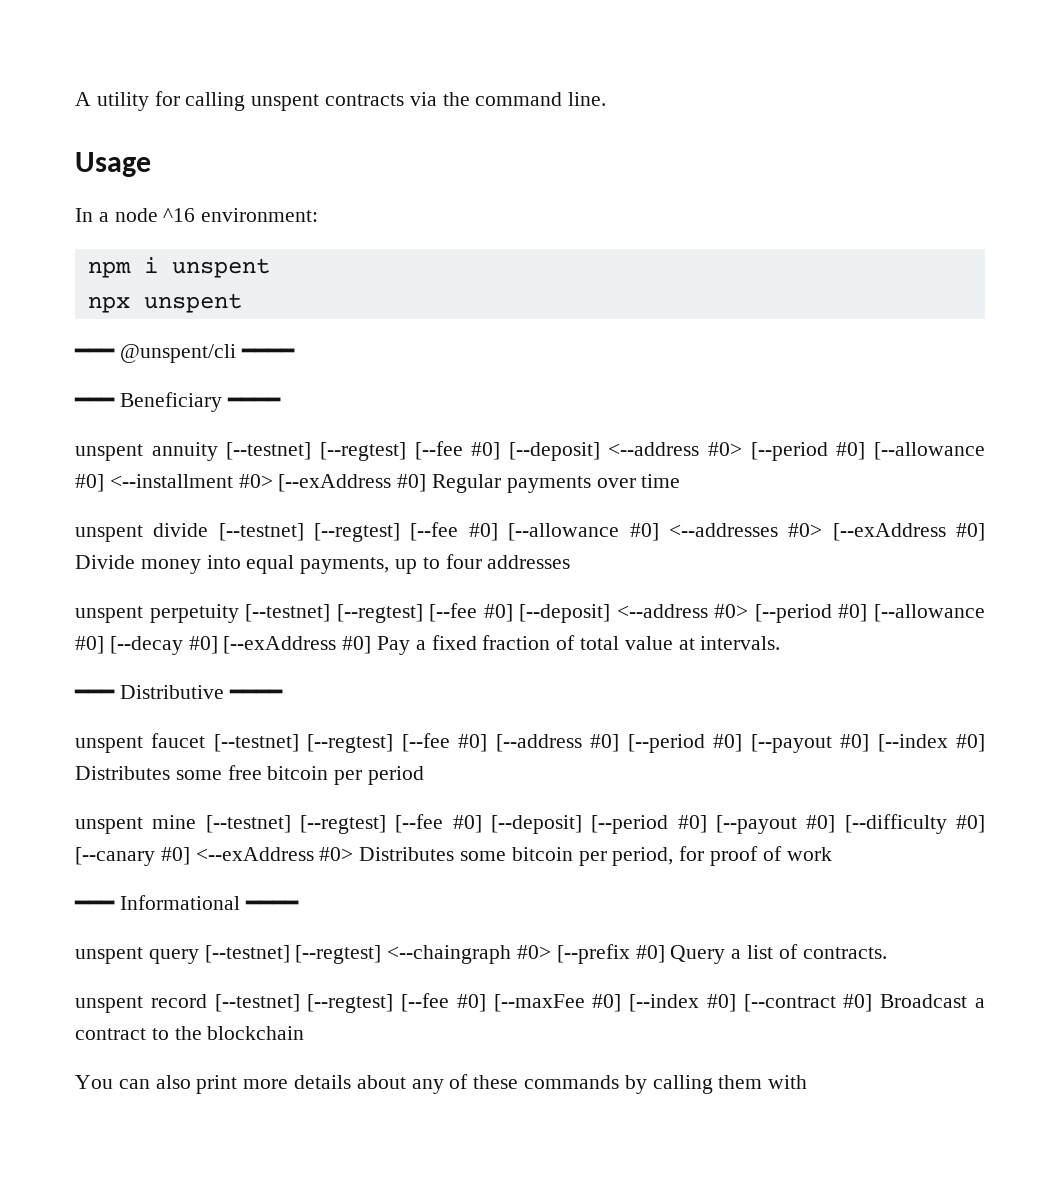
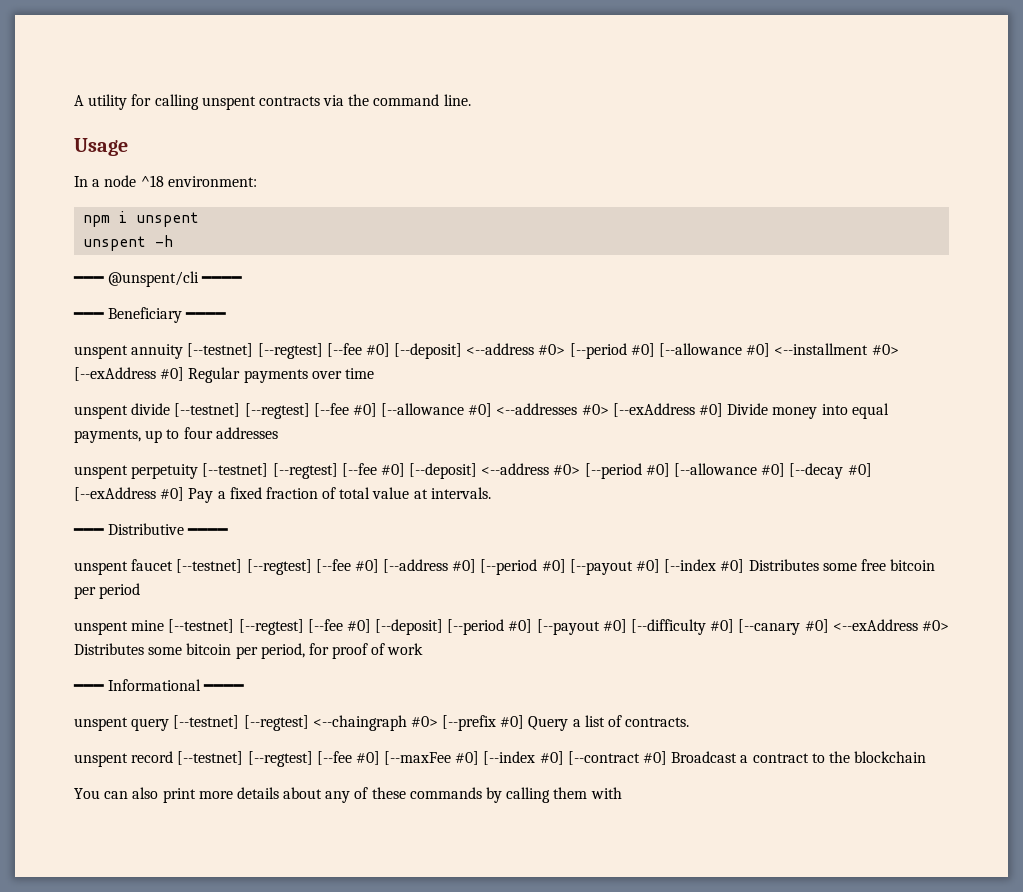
- In a node ^16 environment:
+ In a node ^18 environment:
- npx unspent
+ unspent -h

